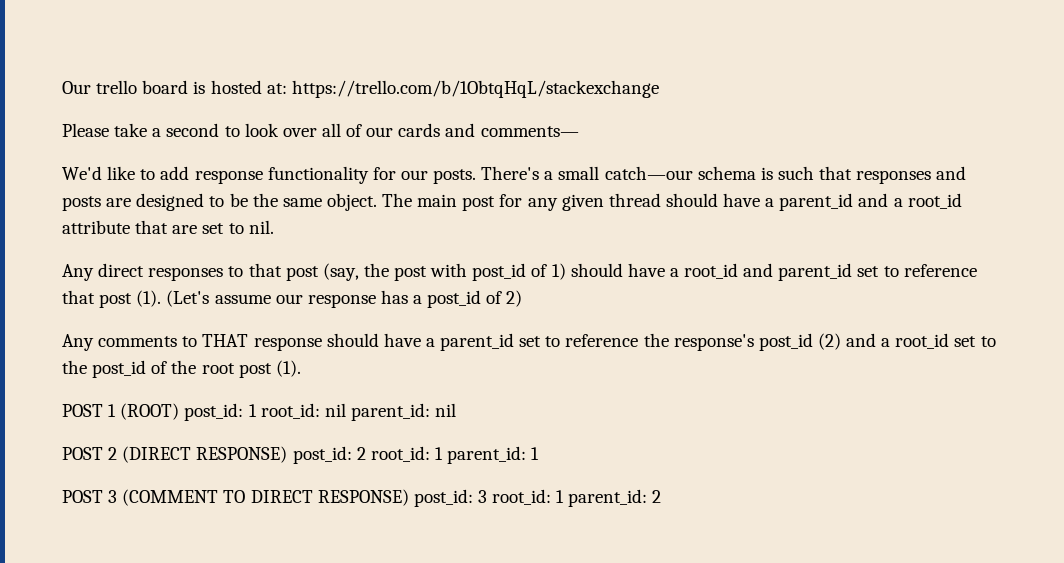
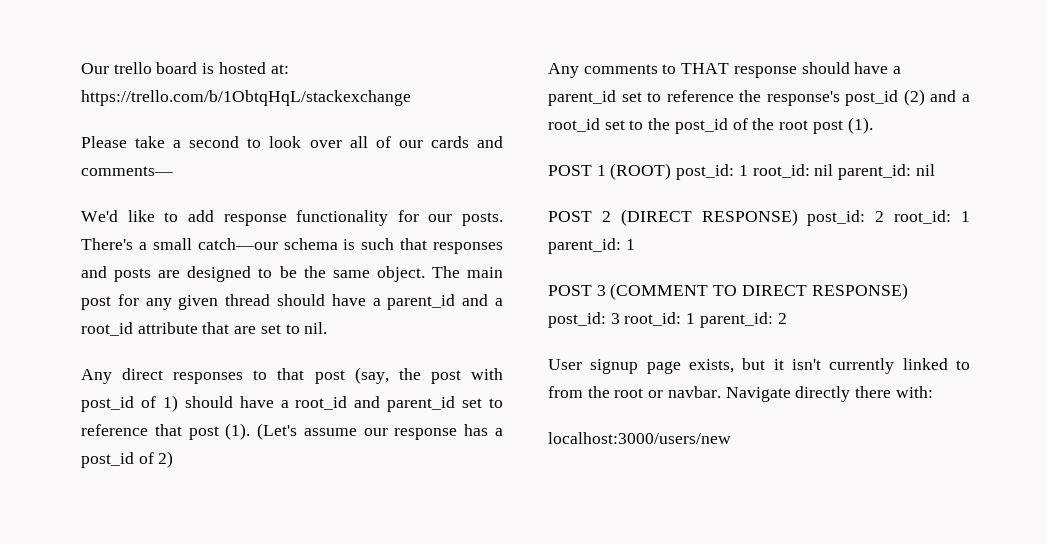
+ User signup page exists, but it isn't currently linked to from the root or navbar. Navigate directly there with:
+ localhost:3000/users/new

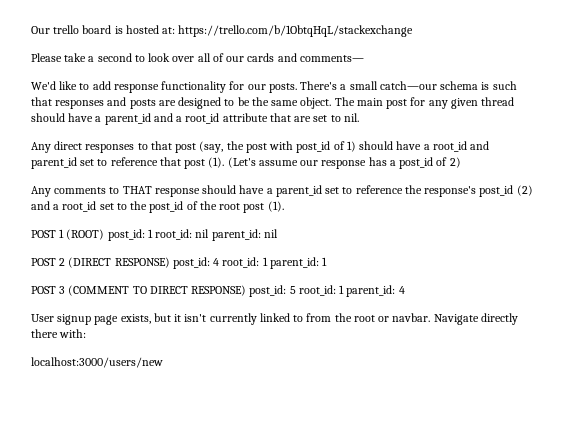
- POST 2 (DIRECT RESPONSE) post_id: 2 root_id: 1 parent_id: 1
+ POST 2 (DIRECT RESPONSE) post_id: 4 root_id: 1 parent_id: 1
- POST 3 (COMMENT TO DIRECT RESPONSE) post_id: 3 root_id: 1 parent_id: 2
+ POST 3 (COMMENT TO DIRECT RESPONSE) post_id: 5 root_id: 1 parent_id: 4

